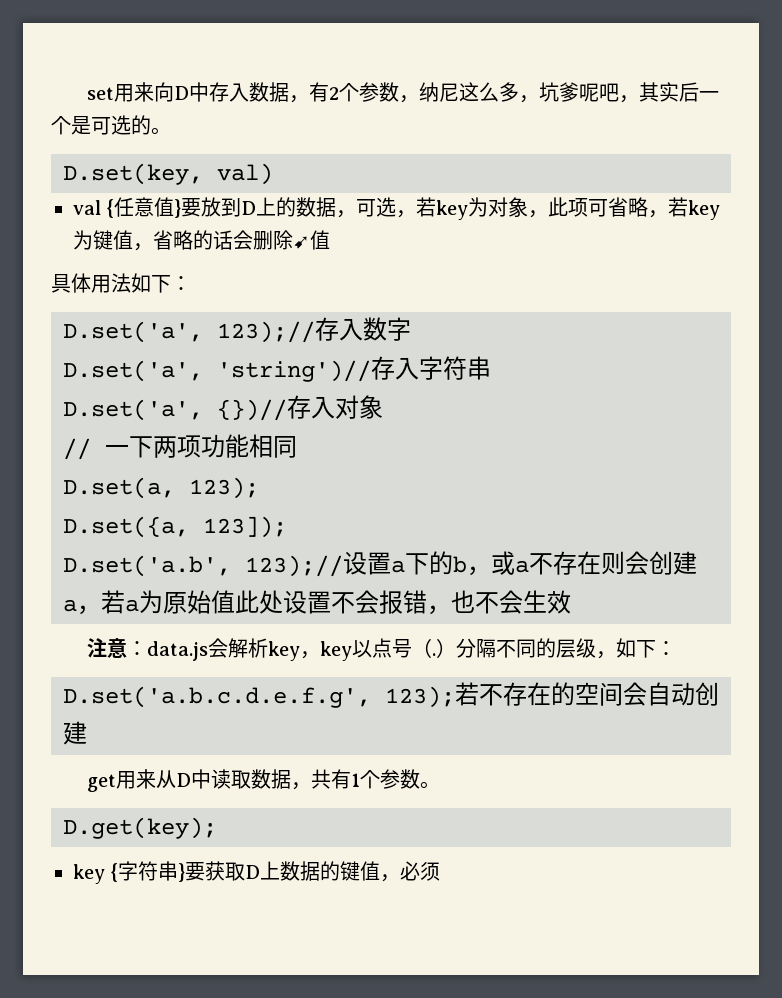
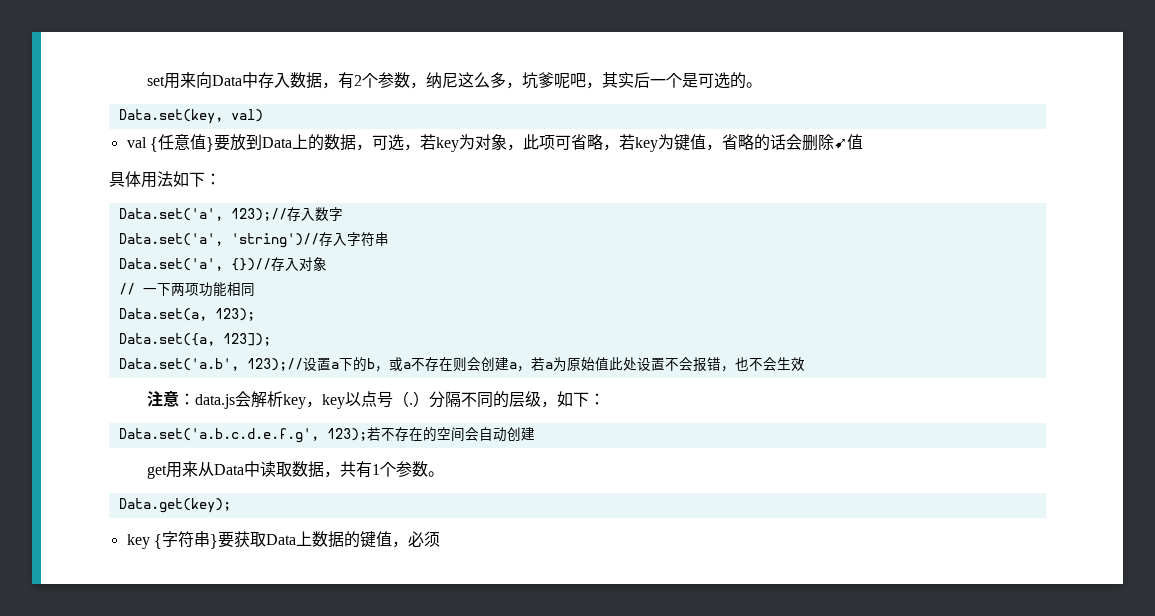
- set用来向D中存入数据，有2个参数，纳尼这么多，坑爹呢吧，其实后一个是可选的。
+ set用来向Data中存入数据，有2个参数，纳尼这么多，坑爹呢吧，其实后一个是可选的。
- D.set(key, val)
+ Data.set(key, val)
- val {任意值}要放到D上的数据，可选，若key为对象，此项可省略，若key为键值，省略的话会删除➹值
+ val {任意值}要放到Data上的数据，可选，若key为对象，此项可省略，若key为键值，省略的话会删除➹值
- D.set('a', 123);//存入数字
+ Data.set('a', 123);//存入数字
- D.set('a', 'string')//存入字符串
+ Data.set('a', 'string')//存入字符串
- D.set('a', {})//存入对象
+ Data.set('a', {})//存入对象
- D.set(a, 123);
+ Data.set(a, 123);
- D.set({a, 123]);
+ Data.set({a, 123]);
- D.set('a.b', 123);//设置a下的b，或a不存在则会创建a，若a为原始值此处设置不会报错，也不会生效
+ Data.set('a.b', 123);//设置a下的b，或a不存在则会创建a，若a为原始值此处设置不会报错，也不会生效
- D.set('a.b.c.d.e.f.g', 123);若不存在的空间会自动创建
+ Data.set('a.b.c.d.e.f.g', 123);若不存在的空间会自动创建
- get用来从D中读取数据，共有1个参数。
+ get用来从Data中读取数据，共有1个参数。
- D.get(key);
+ Data.get(key);
- key {字符串}要获取D上数据的键值，必须
+ key {字符串}要获取Data上数据的键值，必须

